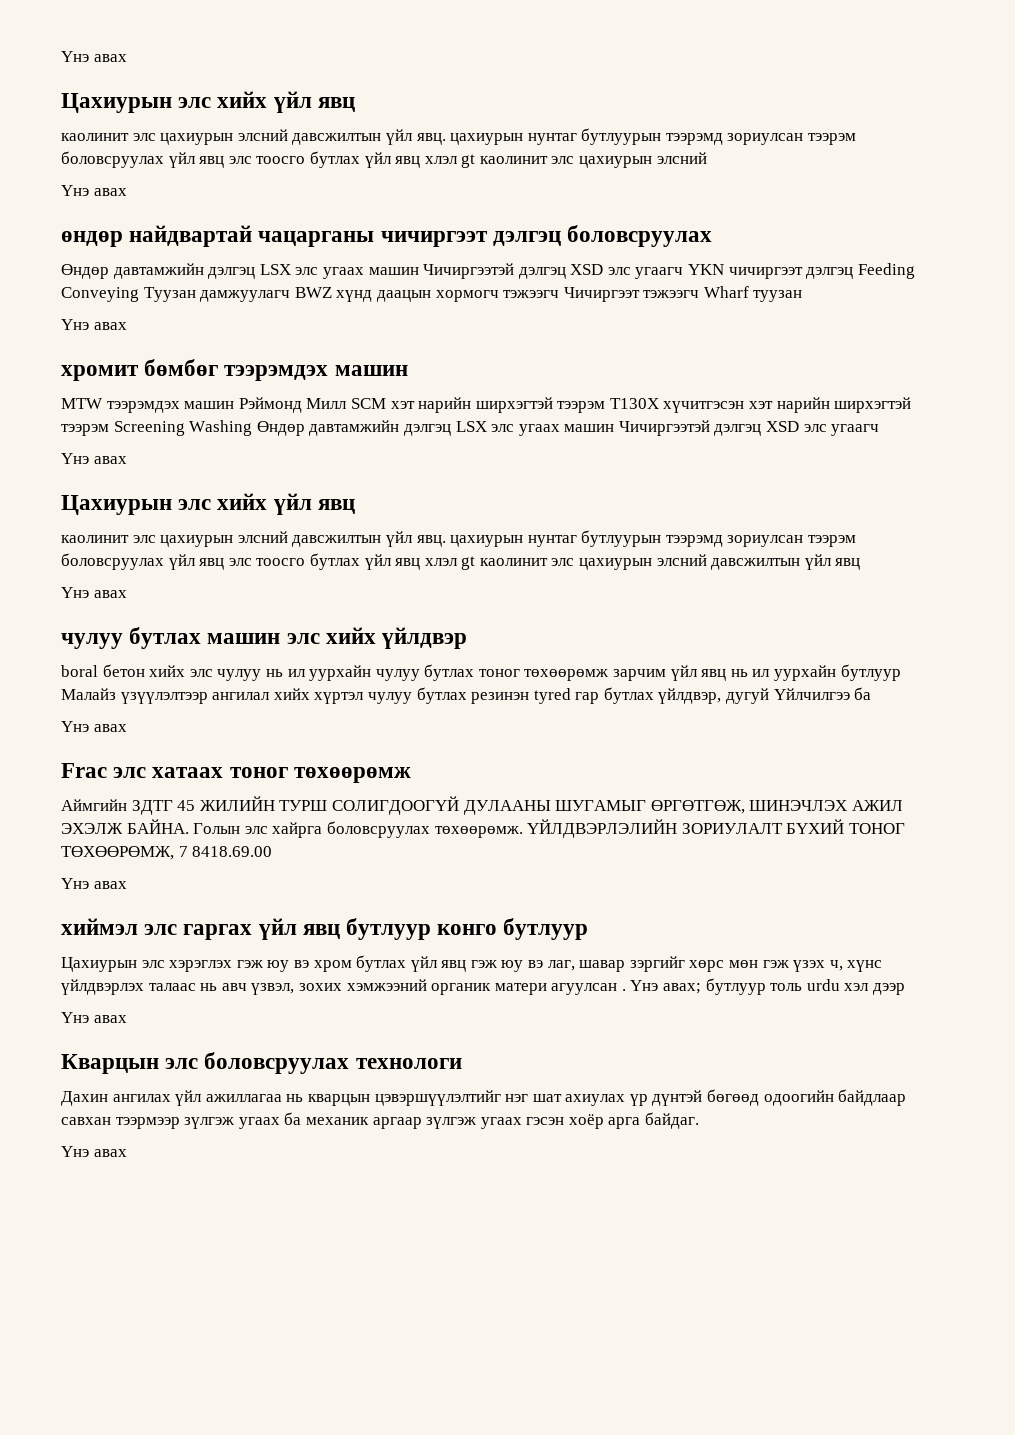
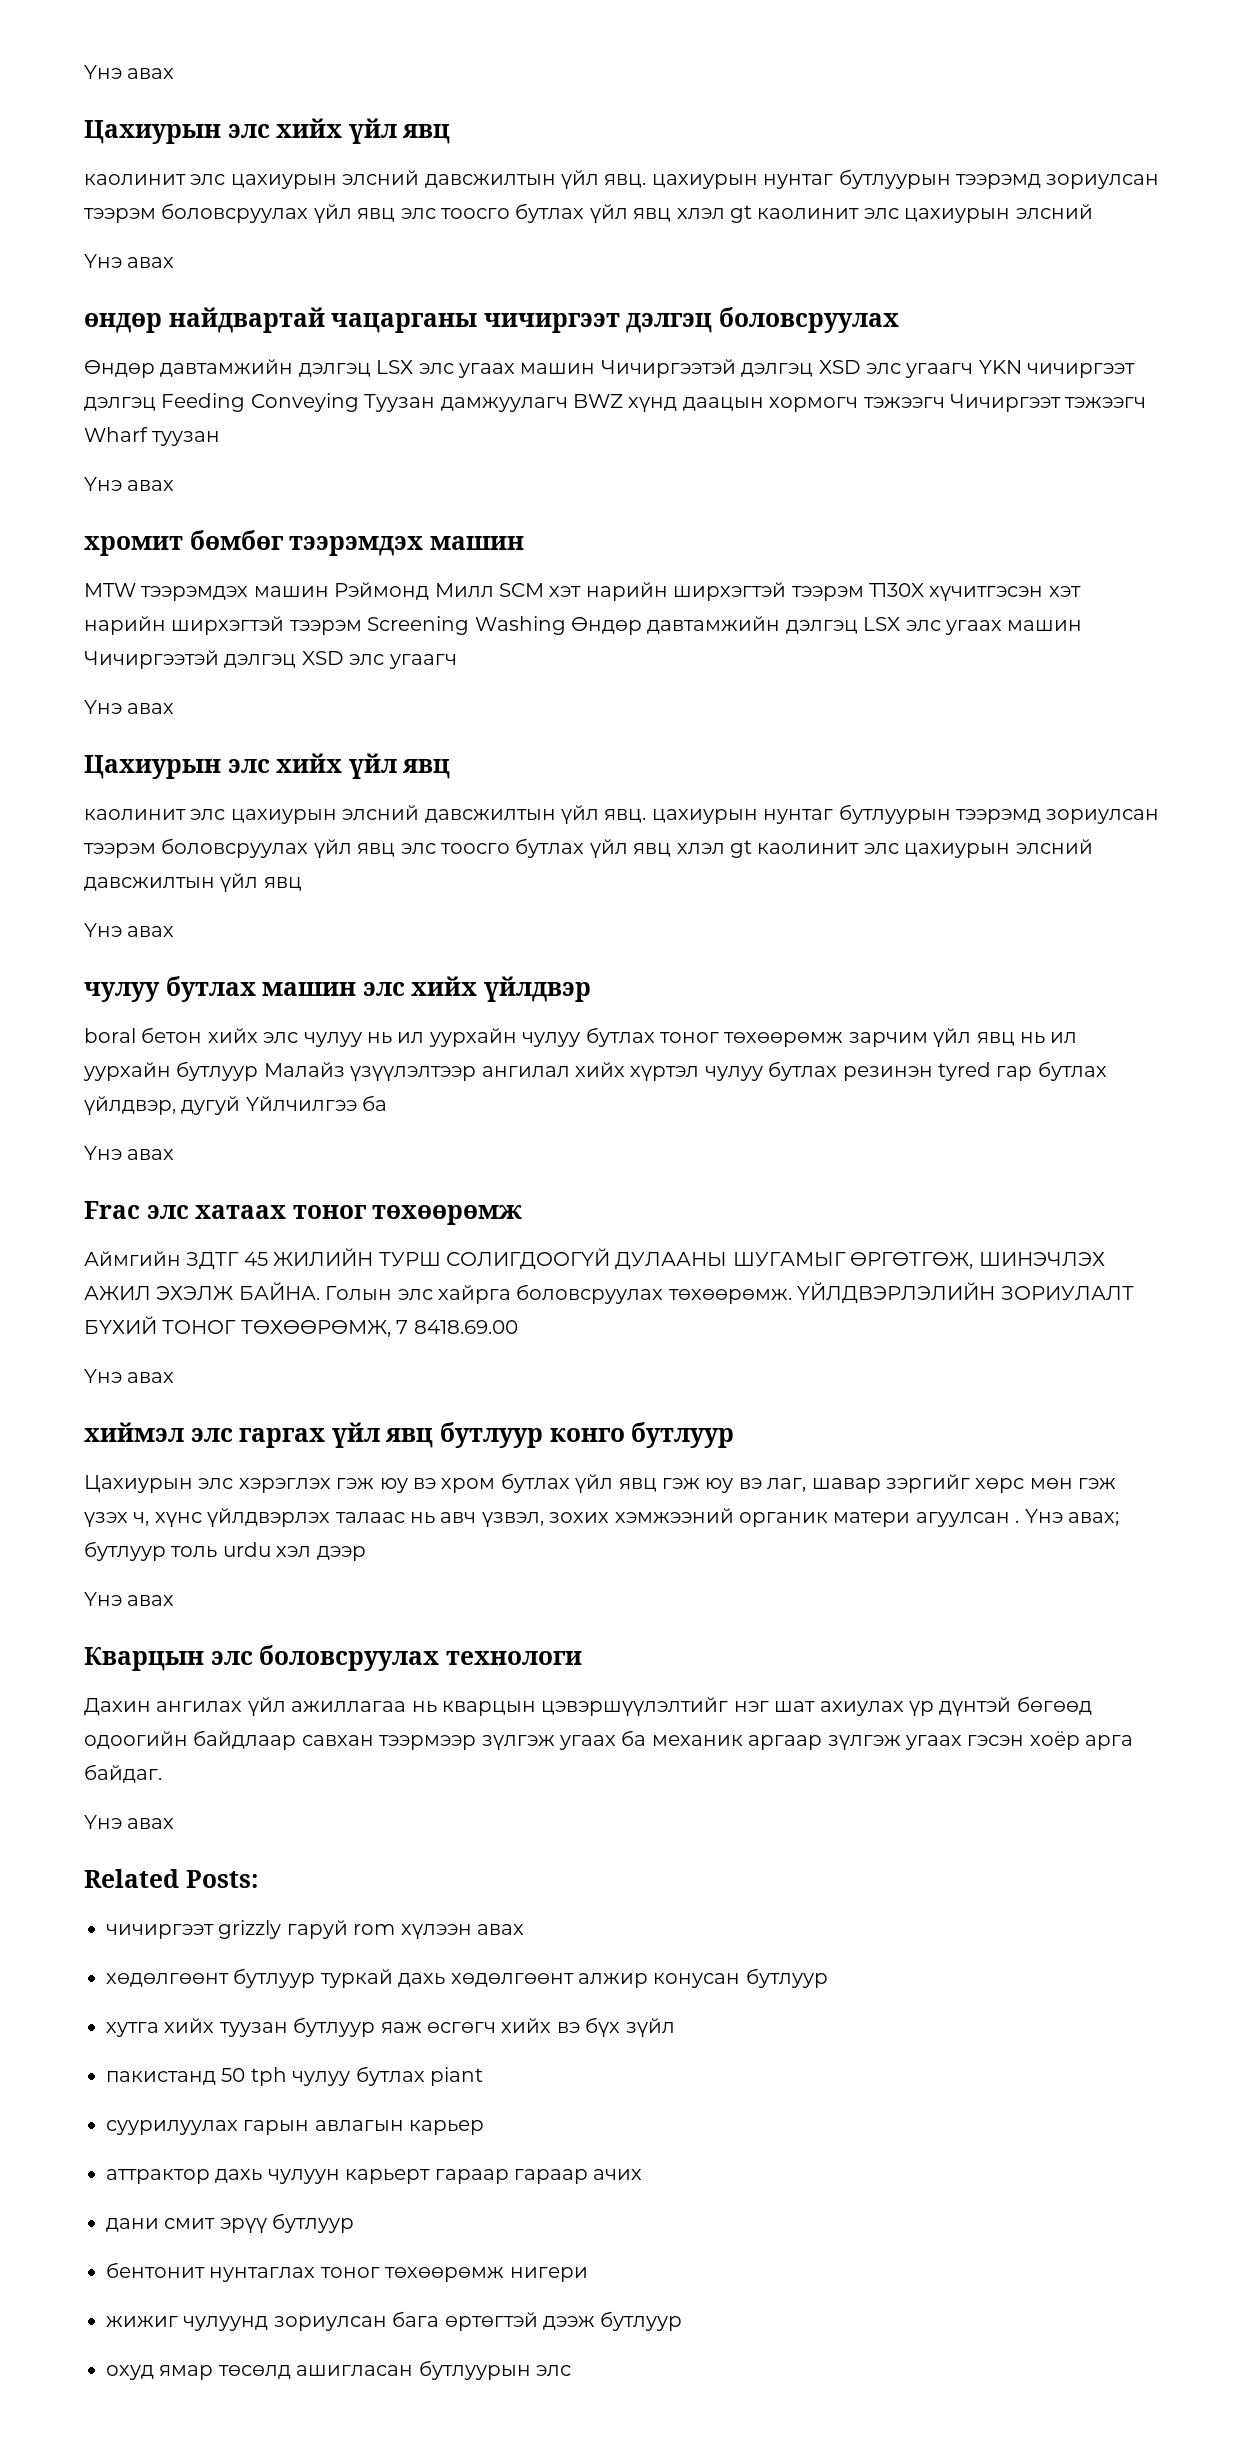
+ Related Posts:
+ чичиргээт grizzly гаруй rom хүлээн авах
+ хөдөлгөөнт бутлуур туркай дахь хөдөлгөөнт алжир конусан бутлуур
+ хутга хийх туузан бутлуур яаж өсгөгч хийх вэ бүх зүйл
+ пакистанд 50 tph чулуу бутлах piant
+ суурилуулах гарын авлагын карьер
+ аттрактор дахь чулуун карьерт гараар гараар ачих
+ дани смит эрүү бутлуур
+ бентонит нунтаглах тоног төхөөрөмж нигери
+ жижиг чулуунд зориулсан бага өртөгтэй дээж бутлуур
+ охуд ямар төсөлд ашигласан бутлуурын элс

